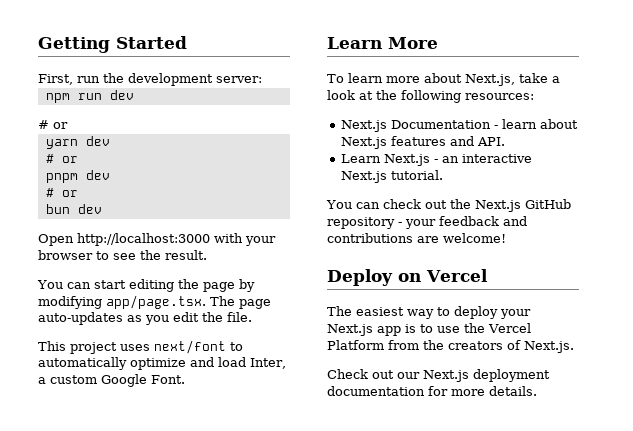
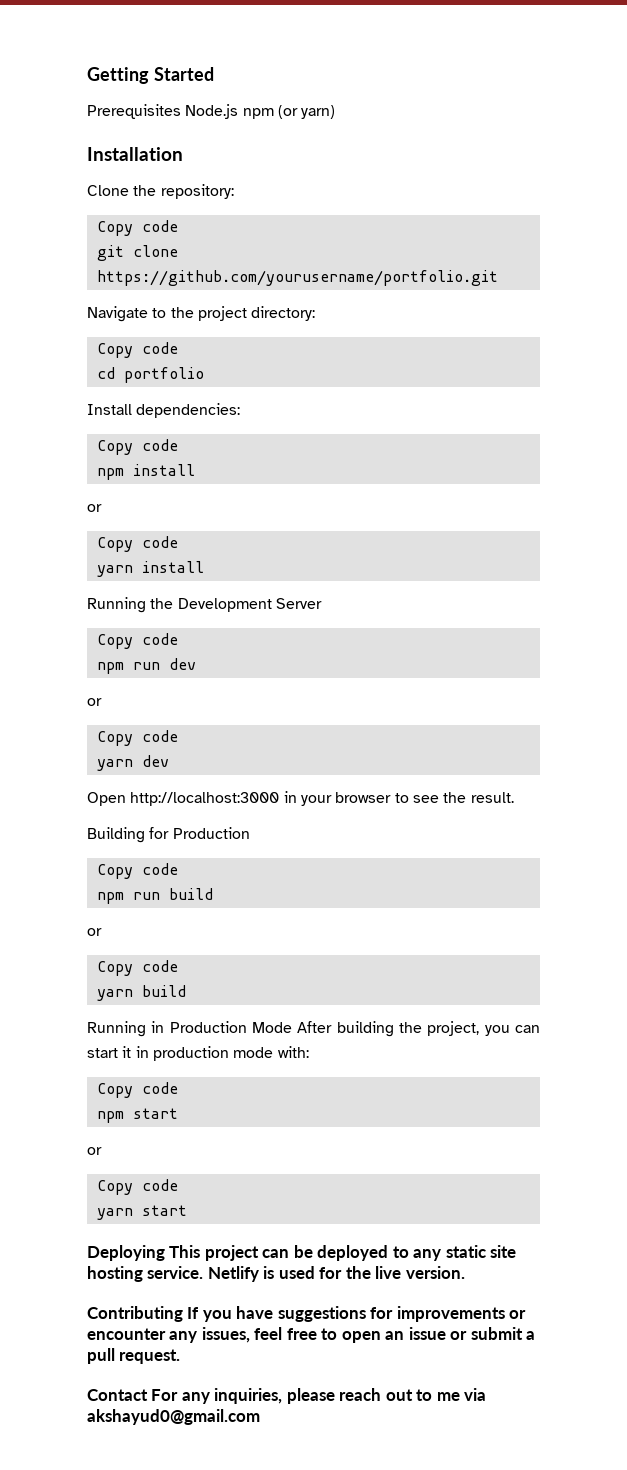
- First, run the development server:
+ Prerequisites Node.js npm (or yarn)
+ Installation
+ Clone the repository:
+ Copy code
+ git clone https://github.com/yourusername/portfolio.git
+ Navigate to the project directory:
+ Copy code
+ cd portfolio
+ Install dependencies:
+ Copy code
+ npm install
+ or
+ Copy code
+ yarn install
+ Running the Development Server
+ Copy code
  npm run dev
- # or
+ or
+ Copy code
  yarn dev
- # or
- pnpm dev
- # or
- bun dev
- Open http://localhost:3000 with your browser to see the result.
+ Open http://localhost:3000 in your browser to see the result.
- You can start editing the page by modifying app/page.tsx. The page auto-updates as you edit the file.
- This project uses next/font to automatically optimize and load Inter, a custom Google Font.
- Learn More
- To learn more about Next.js, take a look at the following resources:
- Next.js Documentation - learn about Next.js features and API.
- Learn Next.js - an interactive Next.js tutorial.
- You can check out the Next.js GitHub repository - your feedback and contributions are welcome!
- Deploy on Vercel
- The easiest way to deploy your Next.js app is to use the Vercel Platform from the creators of Next.js.
- Check out our Next.js deployment documentation for more details.
+ Building for Production
+ Copy code
+ npm run build
+ or
+ Copy code
+ yarn build
+ Running in Production Mode After building the project, you can start it in production mode with:
+ Copy code
+ npm start
+ or
+ Copy code
+ yarn start
+ Deploying This project can be deployed to any static site hosting service. Netlify is used for the live version.
+ Contributing If you have suggestions for improvements or encounter any issues, feel free to open an issue or submit a pull request.
+ Contact For any inquiries, please reach out to me via akshayud0@gmail.com

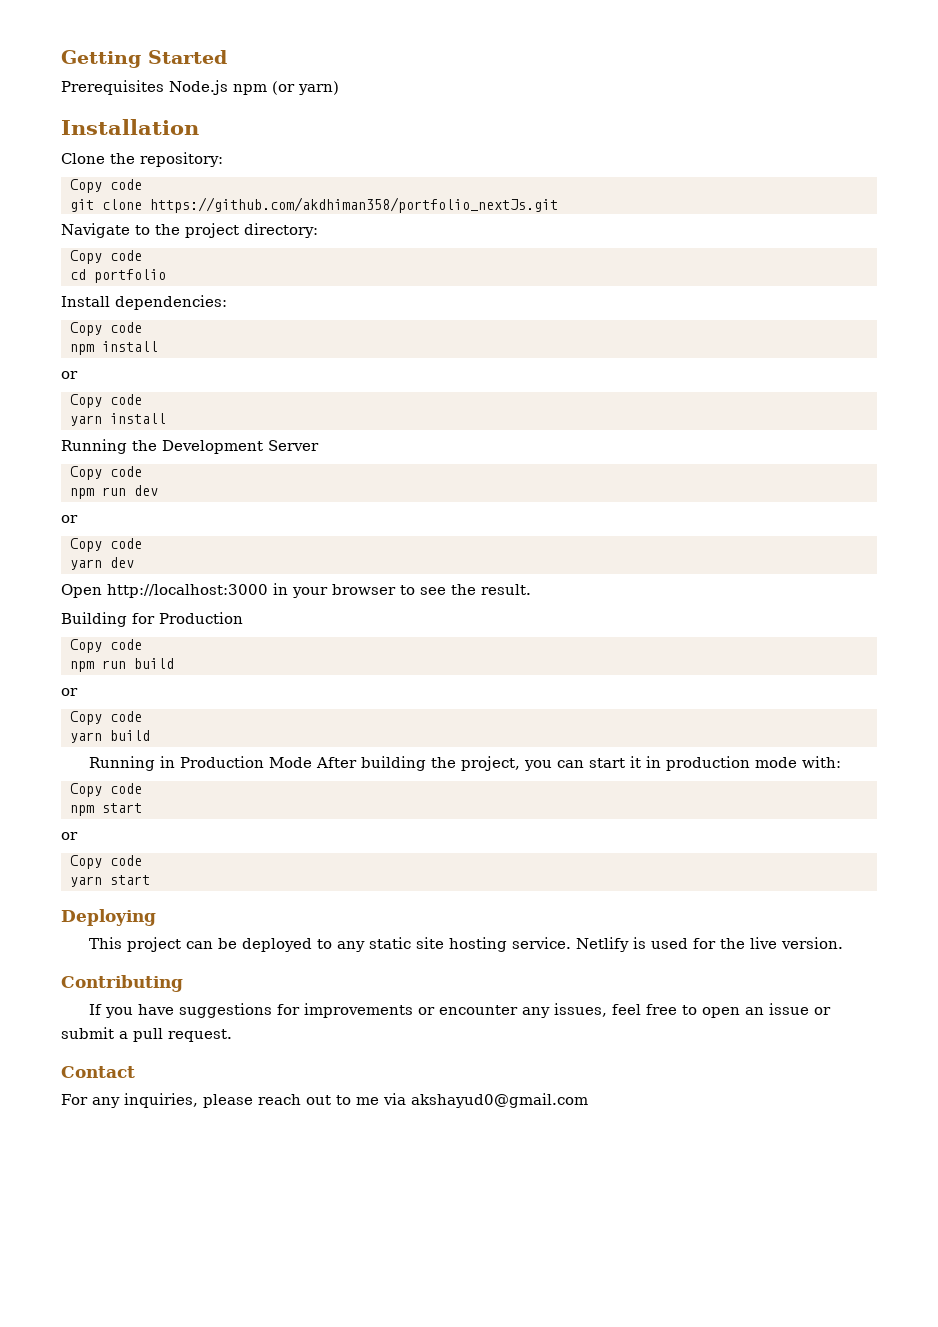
- git clone https://github.com/yourusername/portfolio.git
+ git clone https://github.com/akdhiman358/portfolio_nextJs.git
- Deploying This project can be deployed to any static site hosting service.
+ Deploying
+ This project can be deployed to any static site hosting service.
- Contributing If you have suggestions for improvements or encounter any issues, feel free to open an issue or submit a pull request.
+ Contributing
+ If you have suggestions for improvements or encounter any issues, feel free to open an issue or submit a pull request.
- Contact For any inquiries, please reach out to me via akshayud0@gmail.com
+ Contact
+ For any inquiries, please reach out to me via akshayud0@gmail.com

